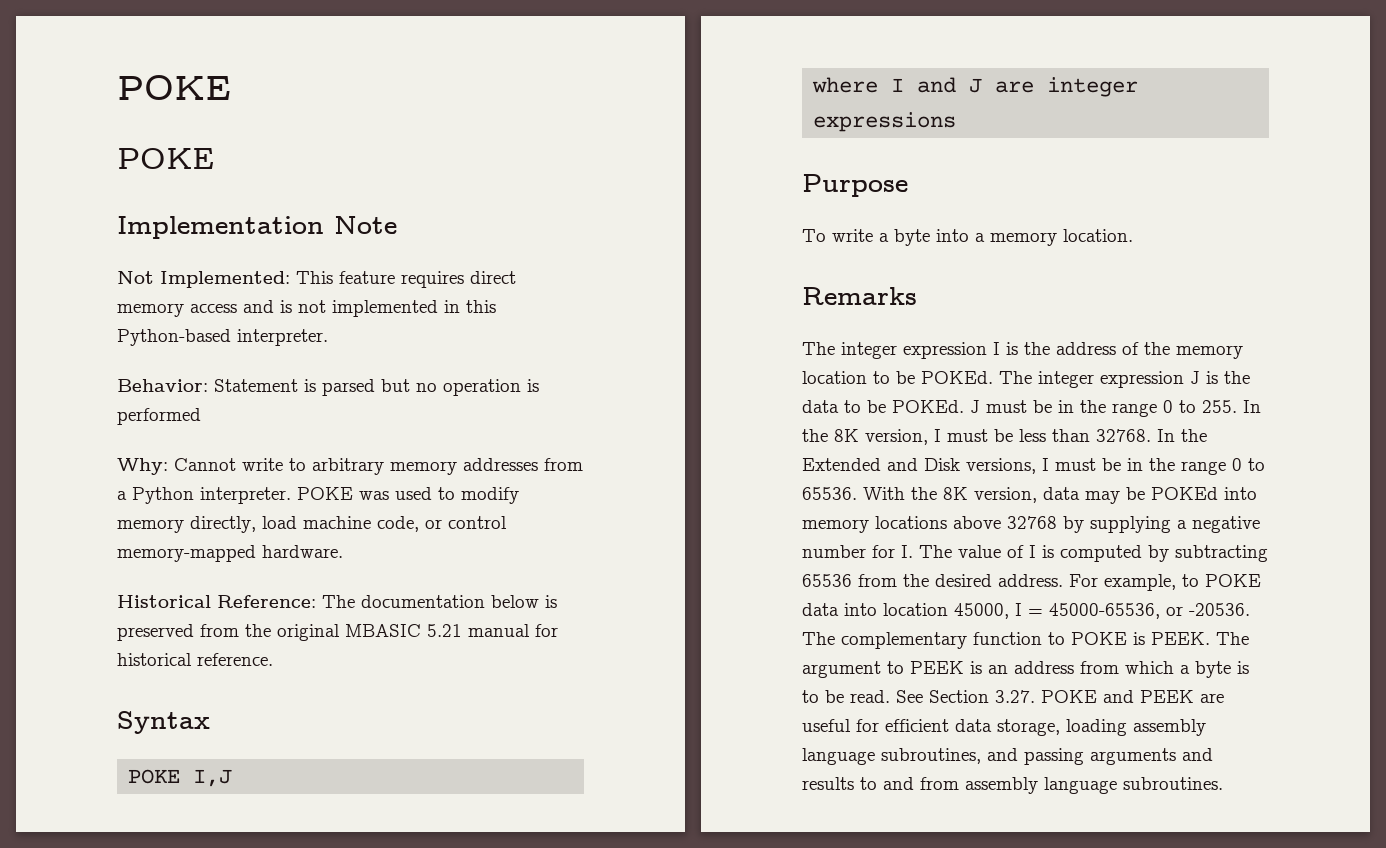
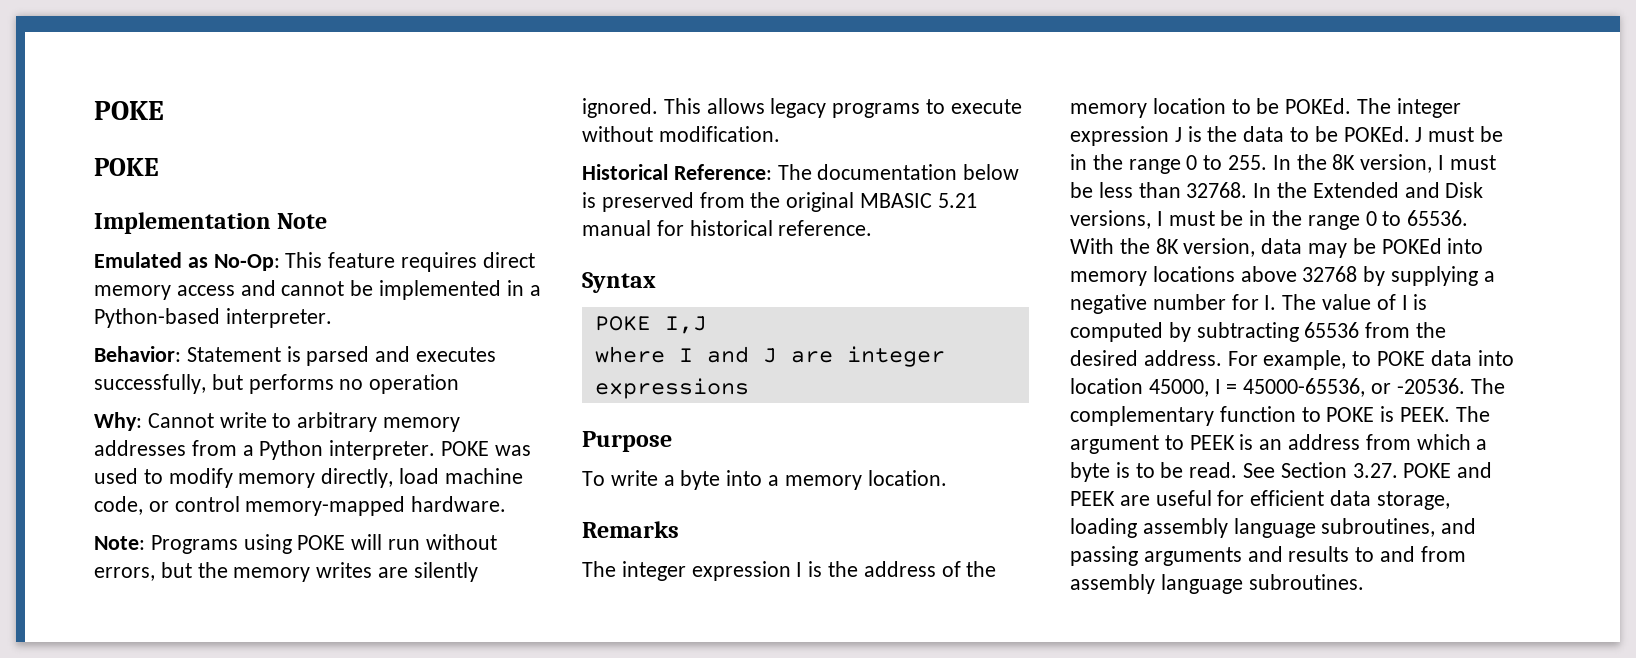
- Not Implemented: This feature requires direct memory access and is not implemented in this Python-based interpreter.
+ Emulated as No-Op: This feature requires direct memory access and cannot be implemented in a Python-based interpreter.
- Behavior: Statement is parsed but no operation is performed
+ Behavior: Statement is parsed and executes successfully, but performs no operation
+ Note: Programs using POKE will run without errors, but the memory writes are silently ignored. This allows legacy programs to execute without modification.

